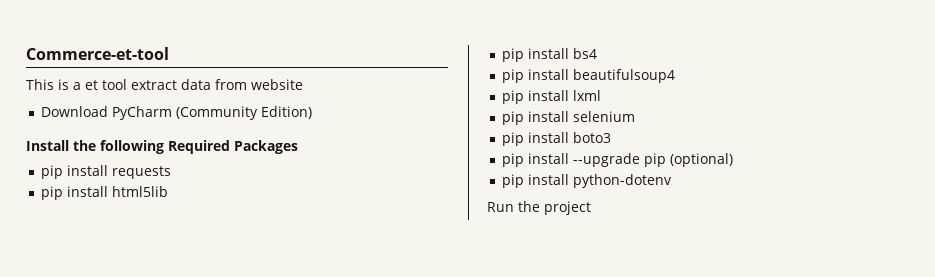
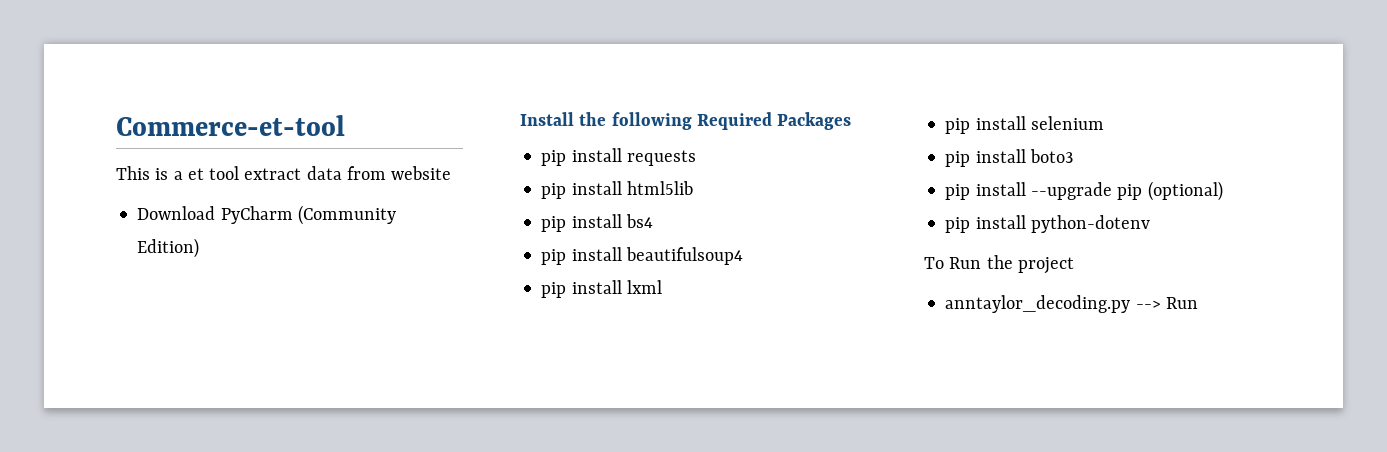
- Run the project
+ To Run the project
+ anntaylor_decoding.py --> Run

